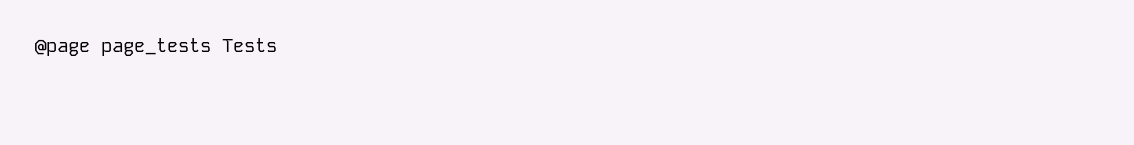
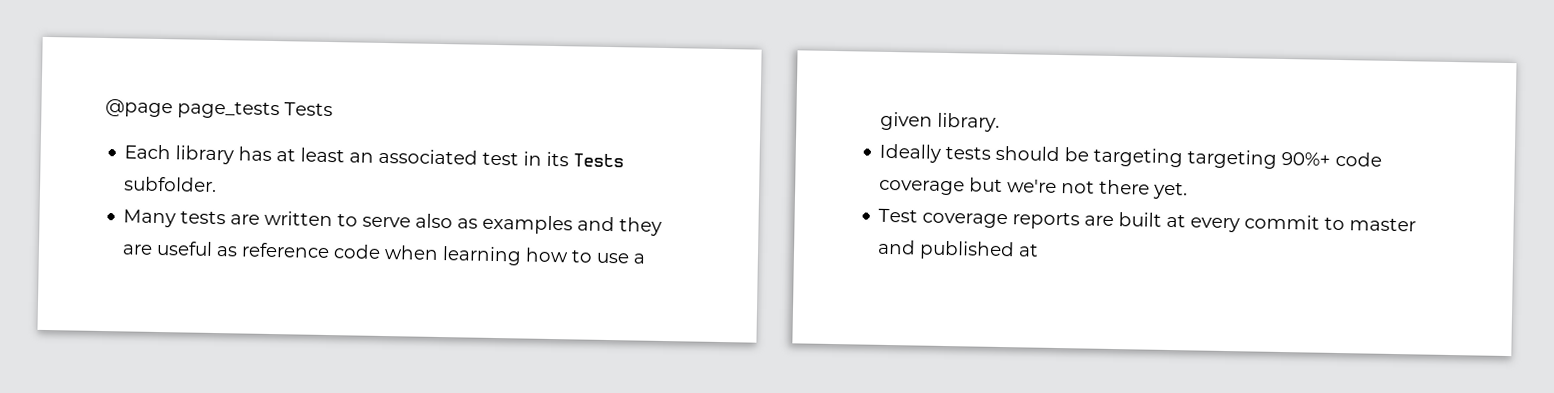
+ Each library has at least an associated test in its Tests subfolder.
+ Many tests are written to serve also as examples and they are useful as reference code when learning how to use a given library.
+ Ideally tests should be targeting targeting 90%+ code coverage but we're not there yet.
+ Test coverage reports are built at every commit to master and published at

